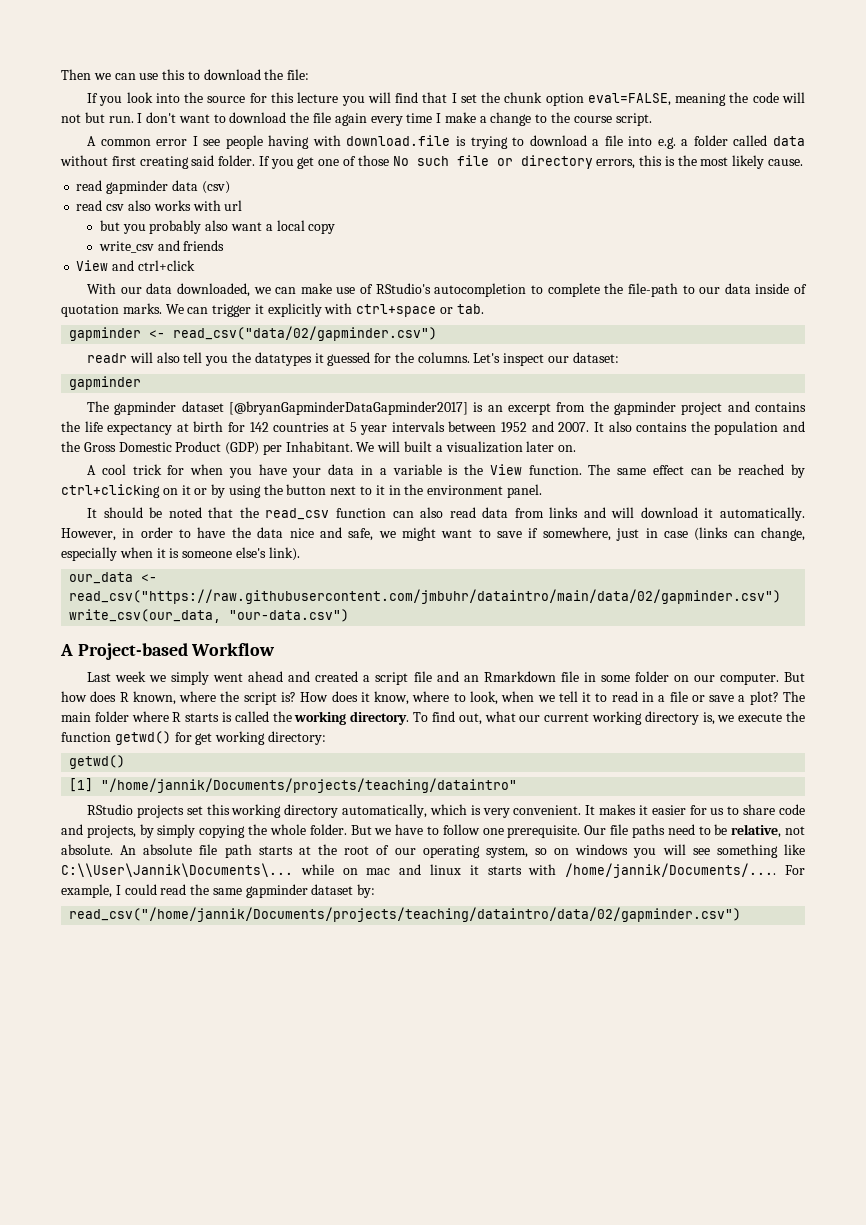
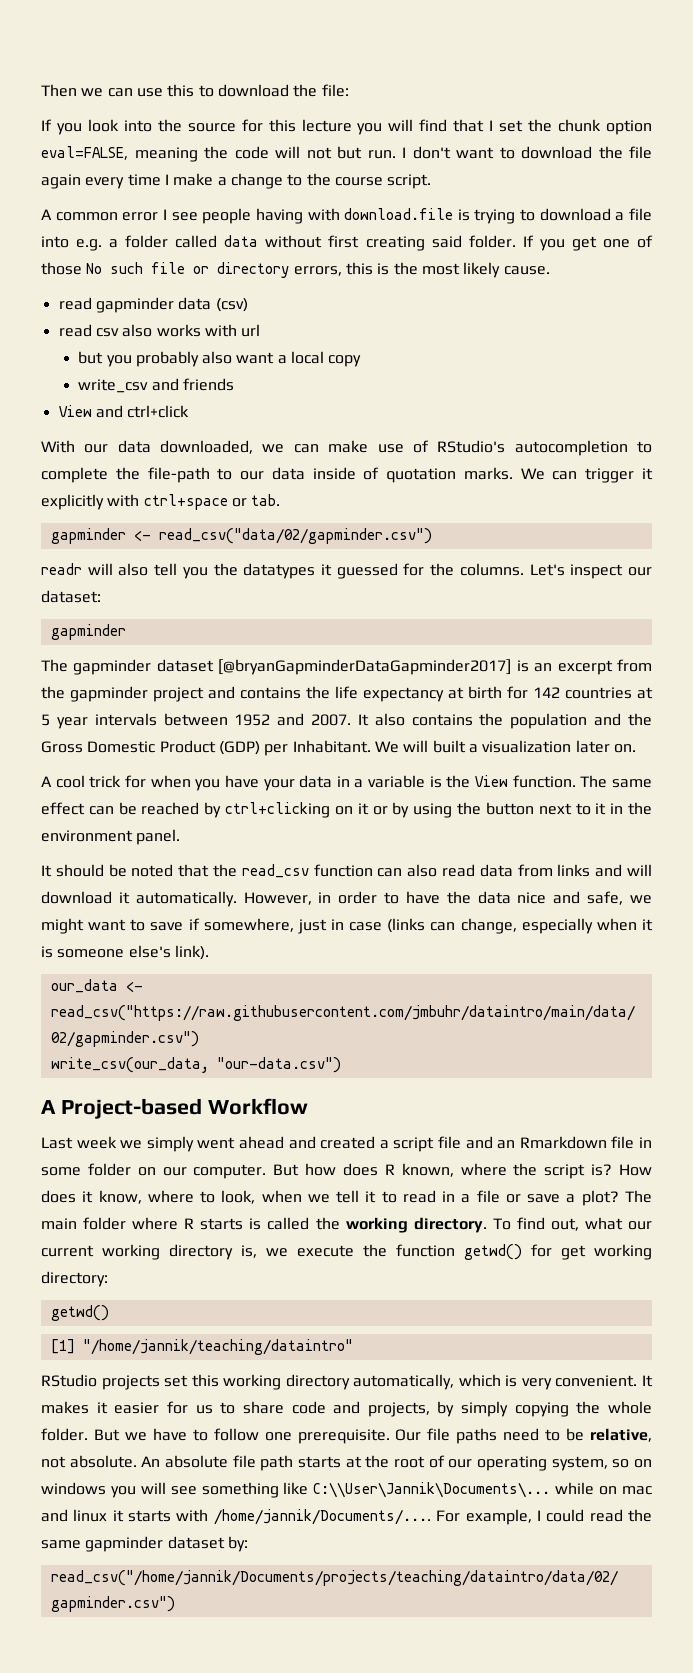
- [1] "/home/jannik/Documents/projects/teaching/dataintro"
+ [1] "/home/jannik/teaching/dataintro"

